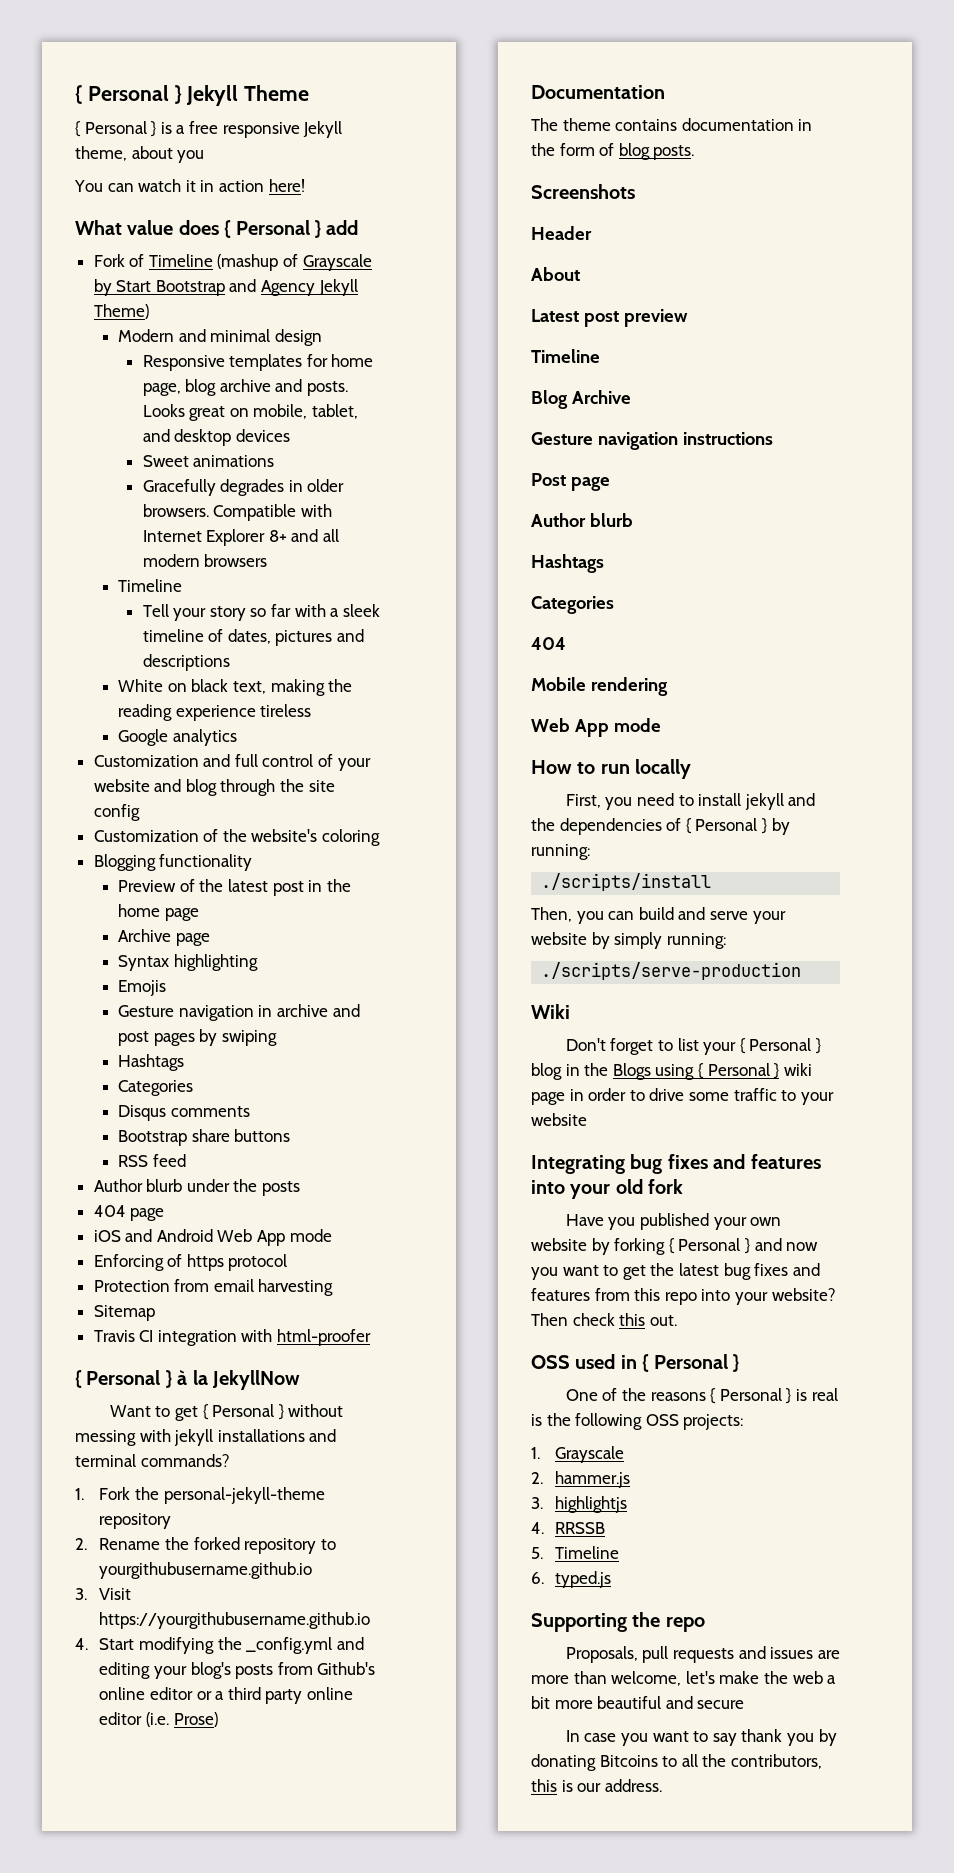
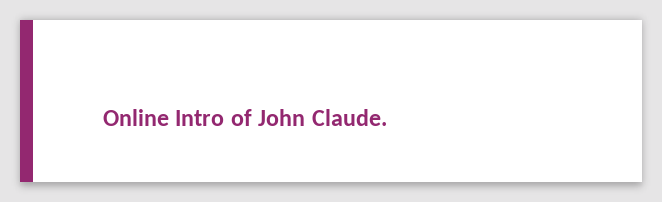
- { Personal } Jekyll Theme
- { Personal } is a free responsive Jekyll theme, about you
- You can watch it in action here!
- What value does { Personal } add
- Fork of Timeline (mashup of Grayscale by Start Bootstrap and Agency Jekyll Theme)
- Modern and minimal design
- Responsive templates for home page, blog archive and posts. Looks great on mobile, tablet, and desktop devices
- Sweet animations
- Gracefully degrades in older browsers. Compatible with Internet Explorer 8+ and all modern browsers
- Timeline
- Tell your story so far with a sleek timeline of dates, pictures and descriptions
- White on black text, making the reading experience tireless
- Google analytics
- Customization and full control of your website and blog through the site config
- Customization of the website's coloring
- Blogging functionality
- Preview of the latest post in the home page
- Archive page
- Syntax highlighting
- Emojis
- Gesture navigation in archive and post pages by swiping
- Hashtags
- Categories
- Disqus comments
- Bootstrap share buttons
- RSS feed
- Author blurb under the posts
- 404 page
- iOS and Android Web App mode
- Enforcing of https protocol
- Protection from email harvesting
- Sitemap
- Travis CI integration with html-proofer
- { Personal } à la JekyllNow
- Want to get { Personal } without messing with jekyll installations and terminal commands?
- 1. Fork the personal-jekyll-theme repository
- 2. Rename the forked repository to yourgithubusername.github.io
- 3. Visit https://yourgithubusername.github.io
- 4. Start modifying the _config.yml and editing your blog's posts from Github's online editor or a third party online editor (i.e. Prose)
- Documentation
- The theme contains documentation in the form of blog posts.
- Screenshots
- Header
- About
- Latest post preview
- Timeline
- Blog Archive
- Gesture navigation instructions
- Post page
- Author blurb
- Hashtags
- Categories
- 404
- Mobile rendering
- Web App mode
- How to run locally
- First, you need to install jekyll and the dependencies of { Personal } by running:
- ./scripts/install
- Then, you can build and serve your website by simply running:
- ./scripts/serve-production
- Wiki
- Don't forget to list your { Personal } blog in the Blogs using { Personal } wiki page in order to drive some traffic to your website
- Integrating bug fixes and features into your old fork
- Have you published your own website by forking { Personal } and now you want to get the latest bug fixes and features from this repo into your website? Then check this out.
- OSS used in { Personal }
- One of the reasons { Personal } is real is the following OSS projects:
- 1. Grayscale
- 2. hammer.js
- 3. highlightjs
- 4. RRSSB
- 5. Timeline
- 6. typed.js
- Supporting the repo
- Proposals, pull requests and issues are more than welcome, let's make the web a bit more beautiful and secure
- In case you want to say thank you by donating Bitcoins to all the contributors, this is our address.
+ Online Intro of John Claude.

